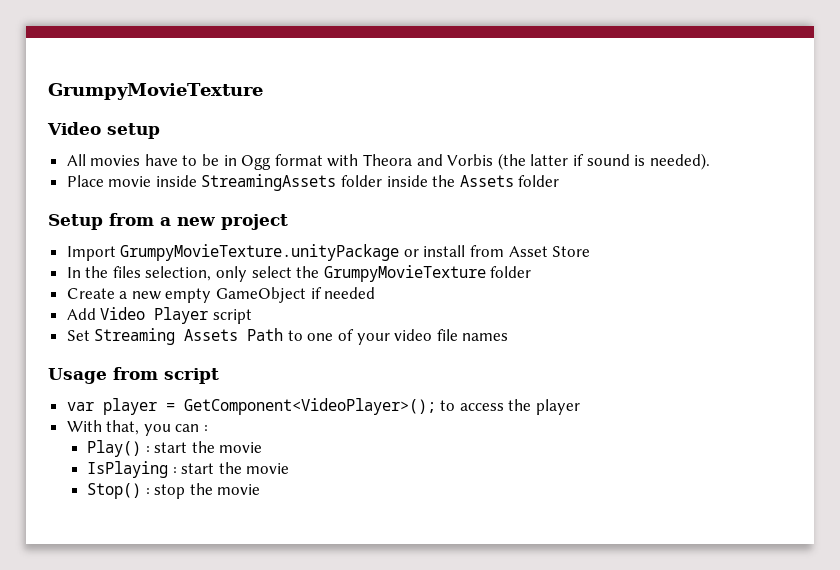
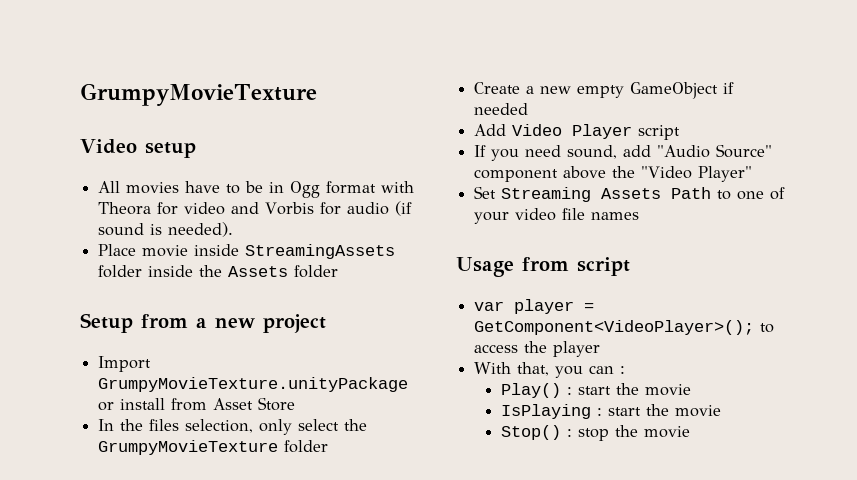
- All movies have to be in Ogg format with Theora and Vorbis (the latter if sound is needed).
+ All movies have to be in Ogg format with Theora for video and Vorbis for audio (if sound is needed).
+ If you need sound, add "Audio Source" component above the "Video Player"

